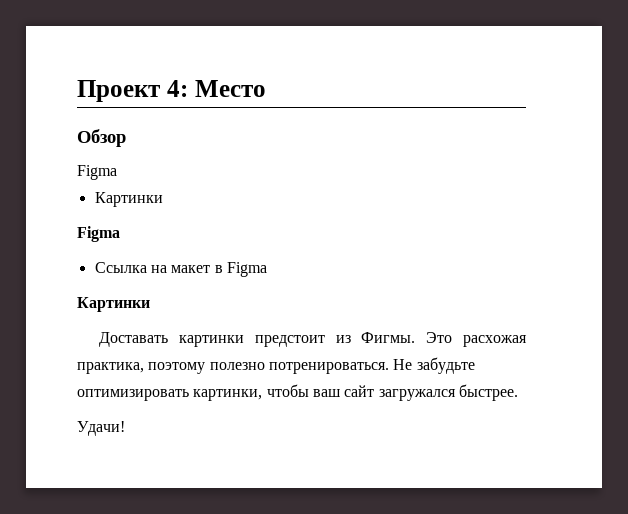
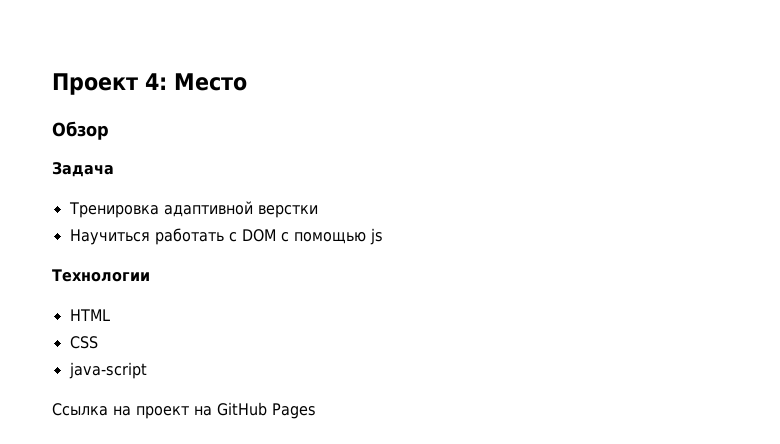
  Обзор
- Figma
- Картинки
- Figma
- Ссылка на макет в Figma
- Картинки
- Доставать картинки предстоит из Фигмы. Это расхожая практика, поэтому полезно потренироваться. Не забудьте оптимизировать картинки, чтобы ваш сайт загружался быстрее.
- Удачи!
+ Задача
+ Тренировка адаптивной верстки
+ Научиться работать с DOM с помощью js
+ Технологии
+ HTML
+ CSS
+ java-script
+ Ссылка на проект на GitHub Pages

